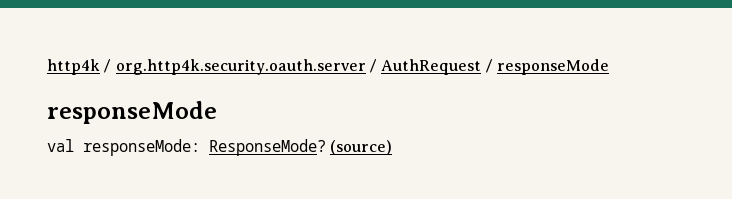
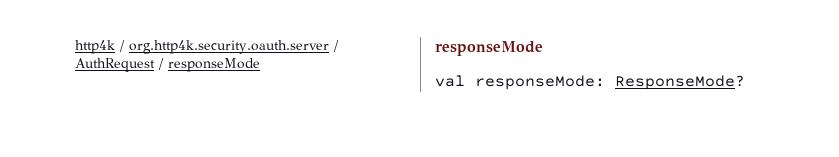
- (source)

